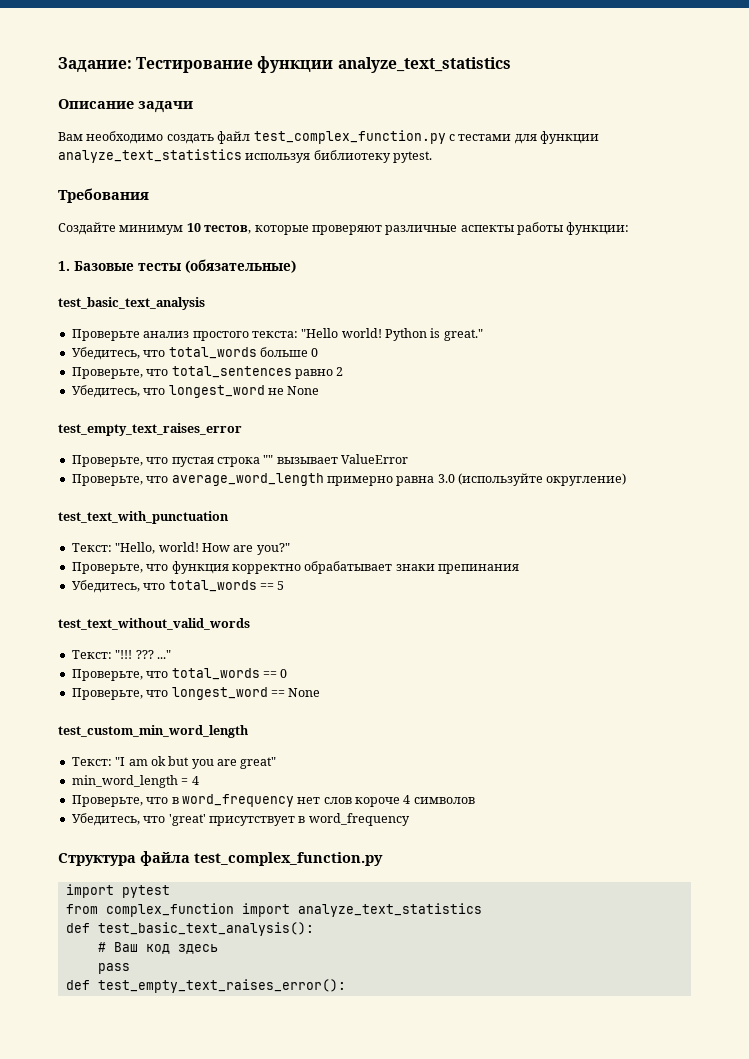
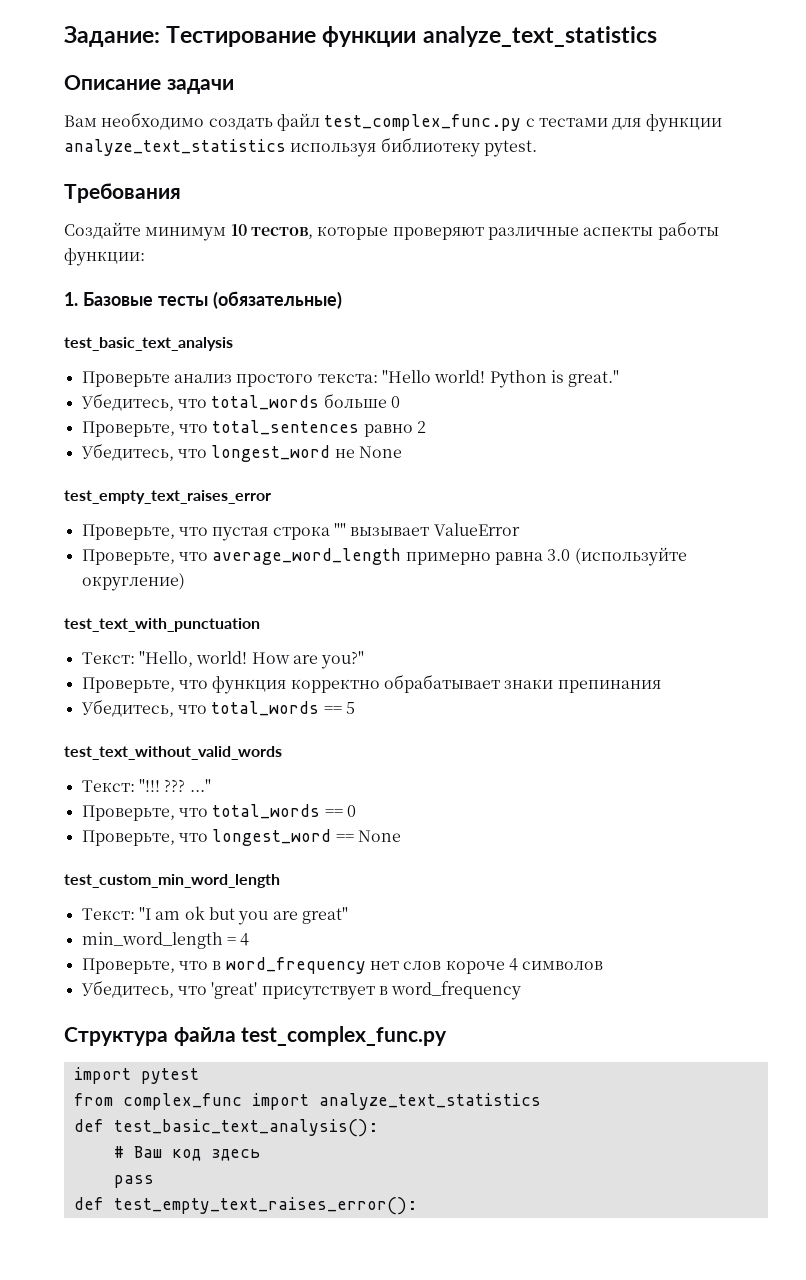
- Вам необходимо создать файл test_complex_function.py с тестами для функции analyze_text_statistics используя библиотеку pytest.
+ Вам необходимо создать файл test_complex_func.py с тестами для функции analyze_text_statistics используя библиотеку pytest.
- Структура файла test_complex_function.py
+ Структура файла test_complex_func.py
- from complex_function import analyze_text_statistics
+ from complex_func import analyze_text_statistics

